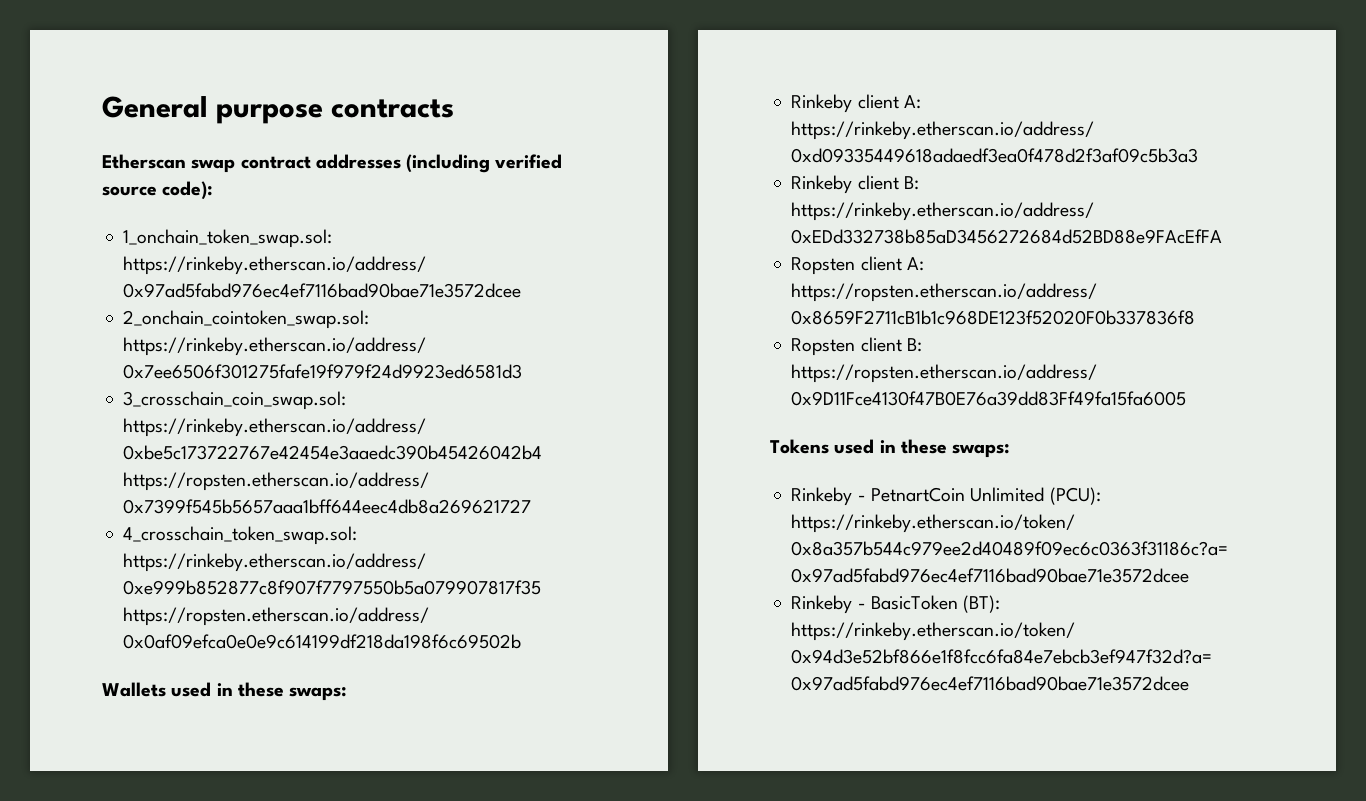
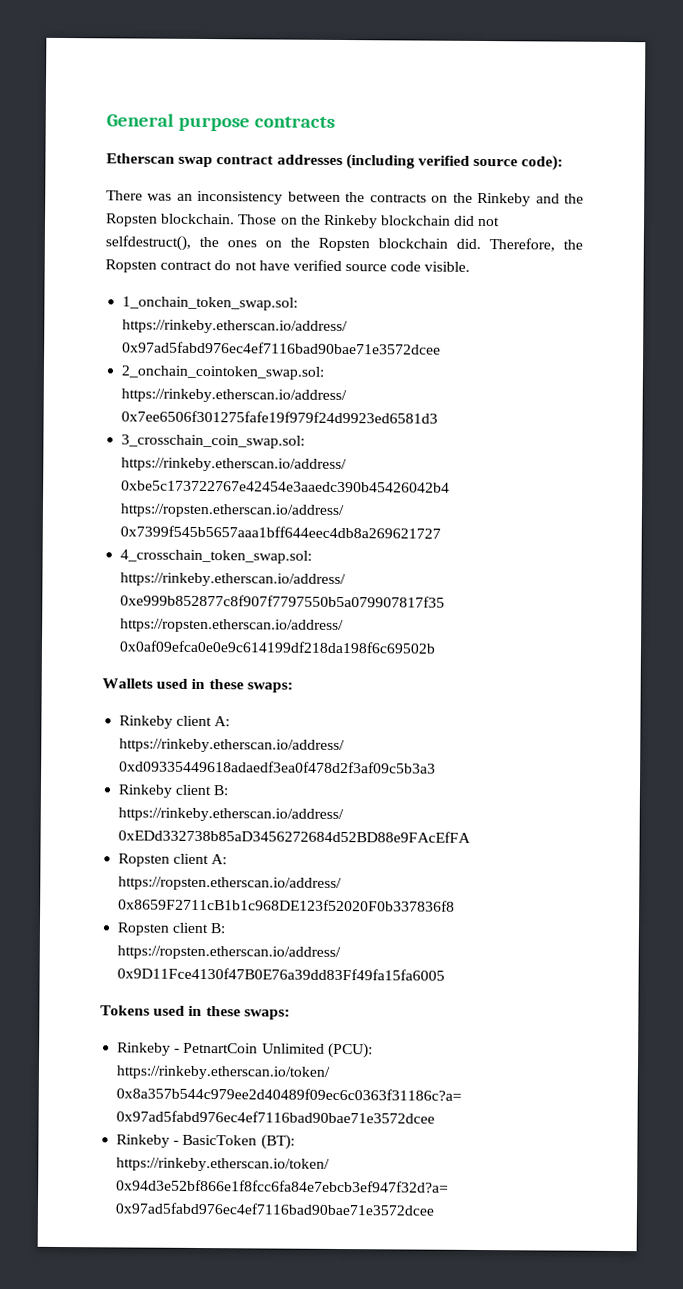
+ There was an inconsistency between the contracts on the Rinkeby and the Ropsten blockchain. Those on the Rinkeby blockchain did not selfdestruct(), the ones on the Ropsten blockchain did. Therefore, the Ropsten contract do not have verified source code visible.

